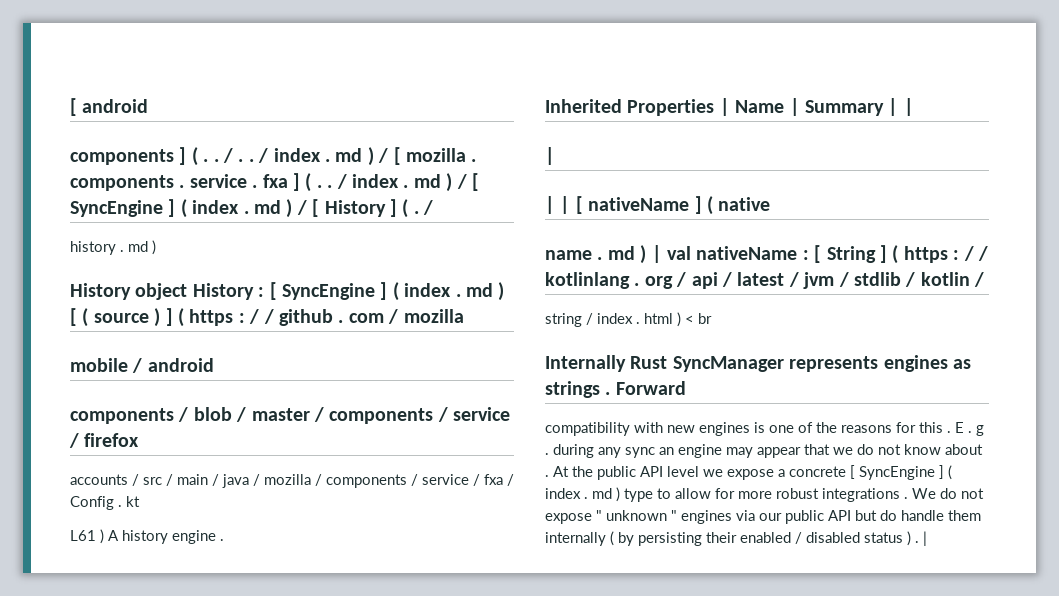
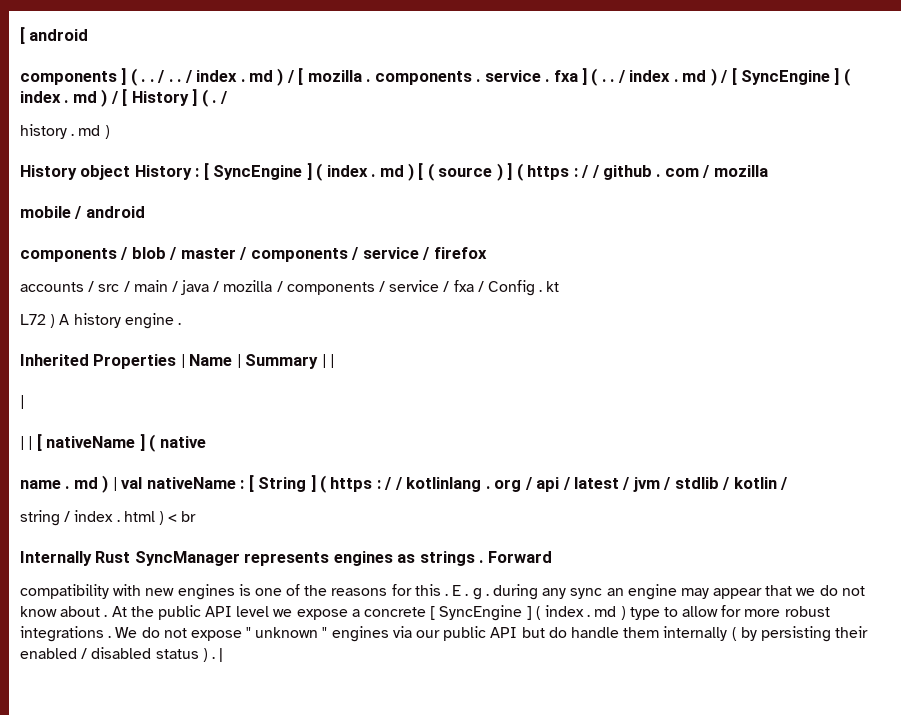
- L61 ) A history engine .
+ L72 ) A history engine .

